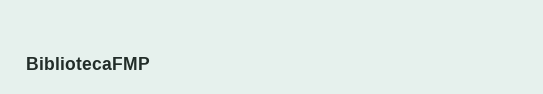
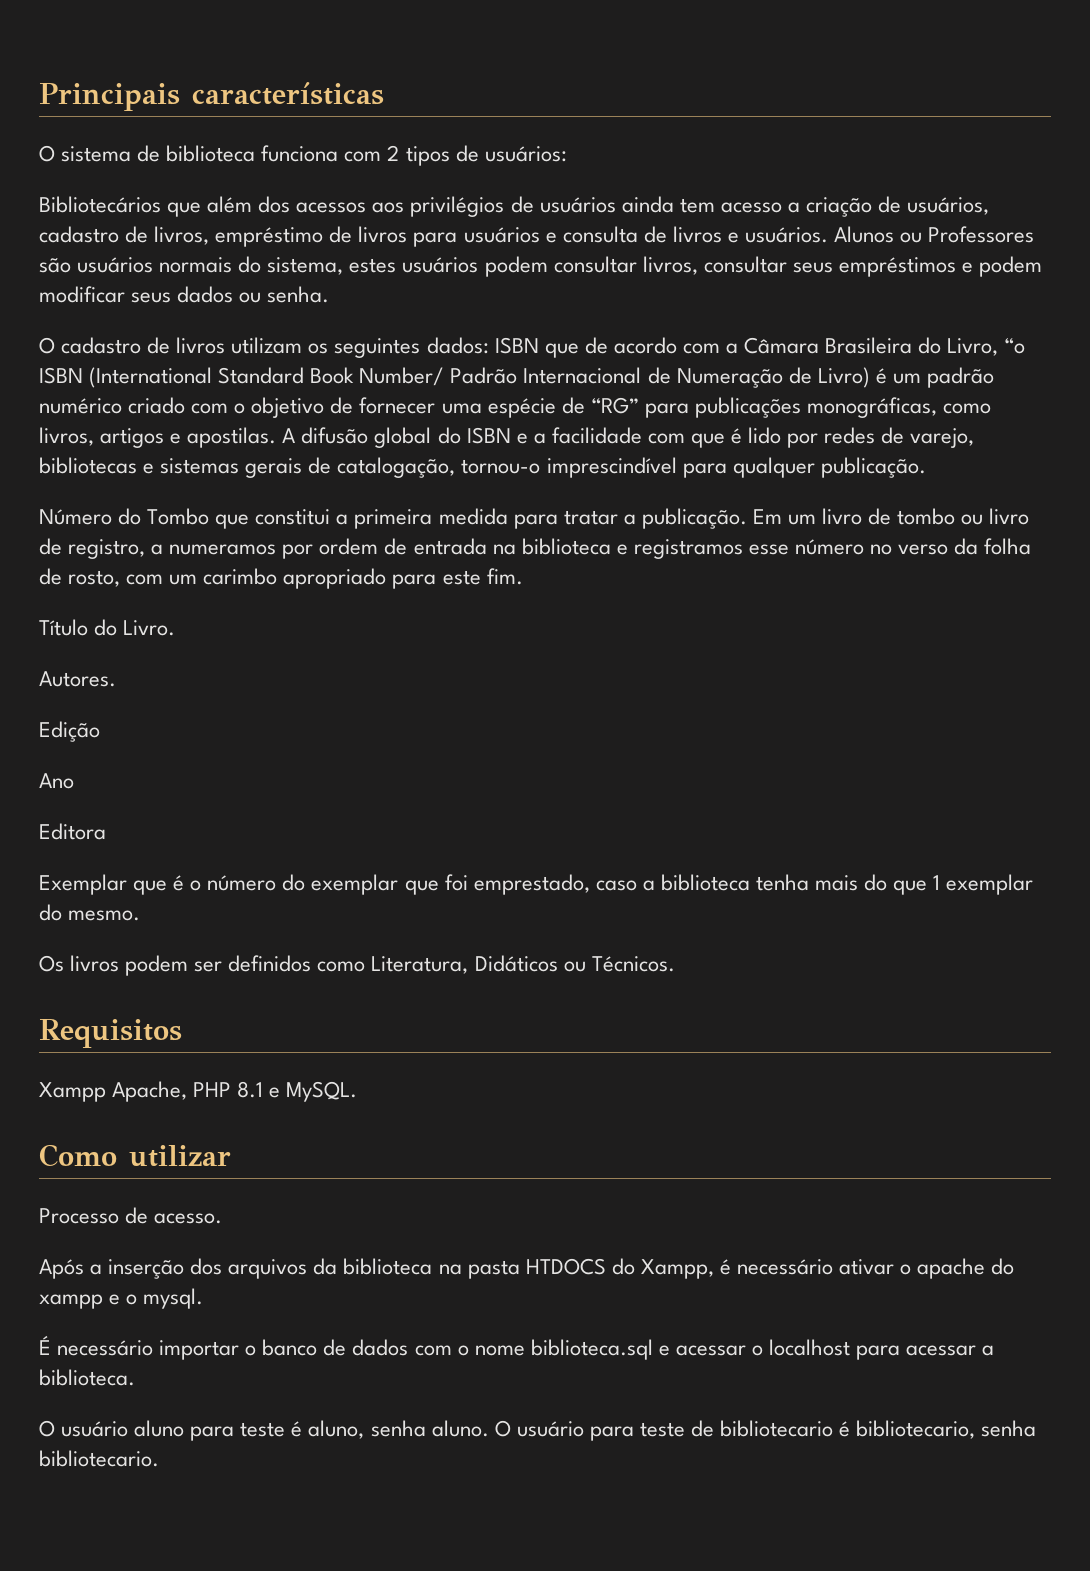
- BibliotecaFMP
+ Principais características
+ O sistema de biblioteca funciona com 2 tipos de usuários:
+ Bibliotecários que além dos acessos aos privilégios de usuários ainda tem acesso a criação de usuários, cadastro de livros, empréstimo de livros para usuários e consulta de livros e usuários. Alunos ou Professores são usuários normais do sistema, estes usuários podem consultar livros, consultar seus empréstimos e podem modificar seus dados ou senha.
+ O cadastro de livros utilizam os seguintes dados: ISBN que de acordo com a Câmara Brasileira do Livro, “o ISBN (International Standard Book Number/ Padrão Internacional de Numeração de Livro) é um padrão numérico criado com o objetivo de fornecer uma espécie de “RG” para publicações monográficas, como livros, artigos e apostilas. A difusão global do ISBN e a facilidade com que é lido por redes de varejo, bibliotecas e sistemas gerais de catalogação, tornou-o imprescindível para qualquer publicação.
+ Número do Tombo que constitui a primeira medida para tratar a publicação. Em um livro de tombo ou livro de registro, a numeramos por ordem de entrada na biblioteca e registramos esse número no verso da folha de rosto, com um carimbo apropriado para este fim.
+ Título do Livro.
+ Autores.
+ Edição
+ Ano
+ Editora
+ Exemplar que é o número do exemplar que foi emprestado, caso a biblioteca tenha mais do que 1 exemplar do mesmo.
+ Os livros podem ser definidos como Literatura, Didáticos ou Técnicos.
+ Requisitos
+ Xampp Apache, PHP 8.1 e MySQL.
+ Como utilizar
+ Processo de acesso.
+ Após a inserção dos arquivos da biblioteca na pasta HTDOCS do Xampp, é necessário ativar o apache do xampp e o mysql.
+ É necessário importar o banco de dados com o nome biblioteca.sql e acessar o localhost para acessar a biblioteca.
+ O usuário aluno para teste é aluno, senha aluno. O usuário para teste de bibliotecario é bibliotecario, senha bibliotecario.

